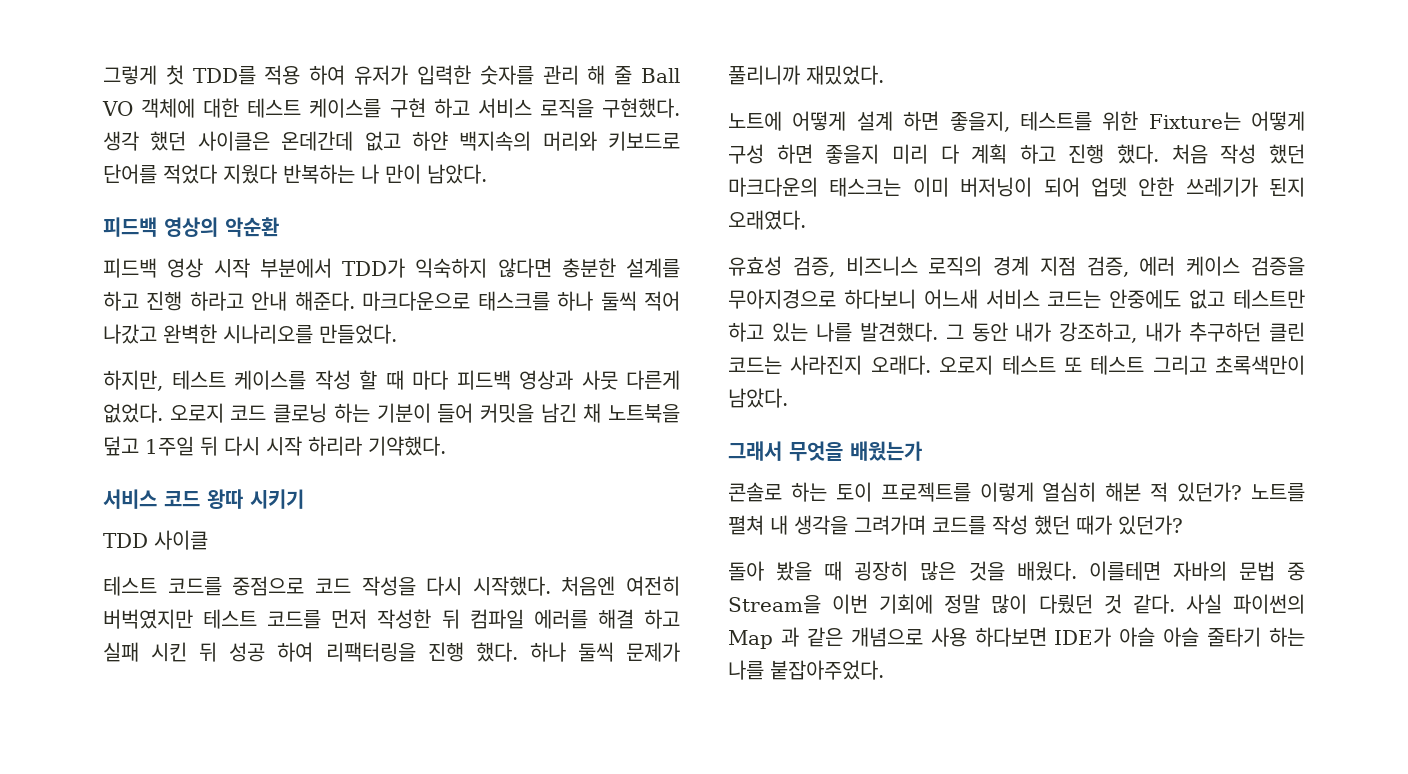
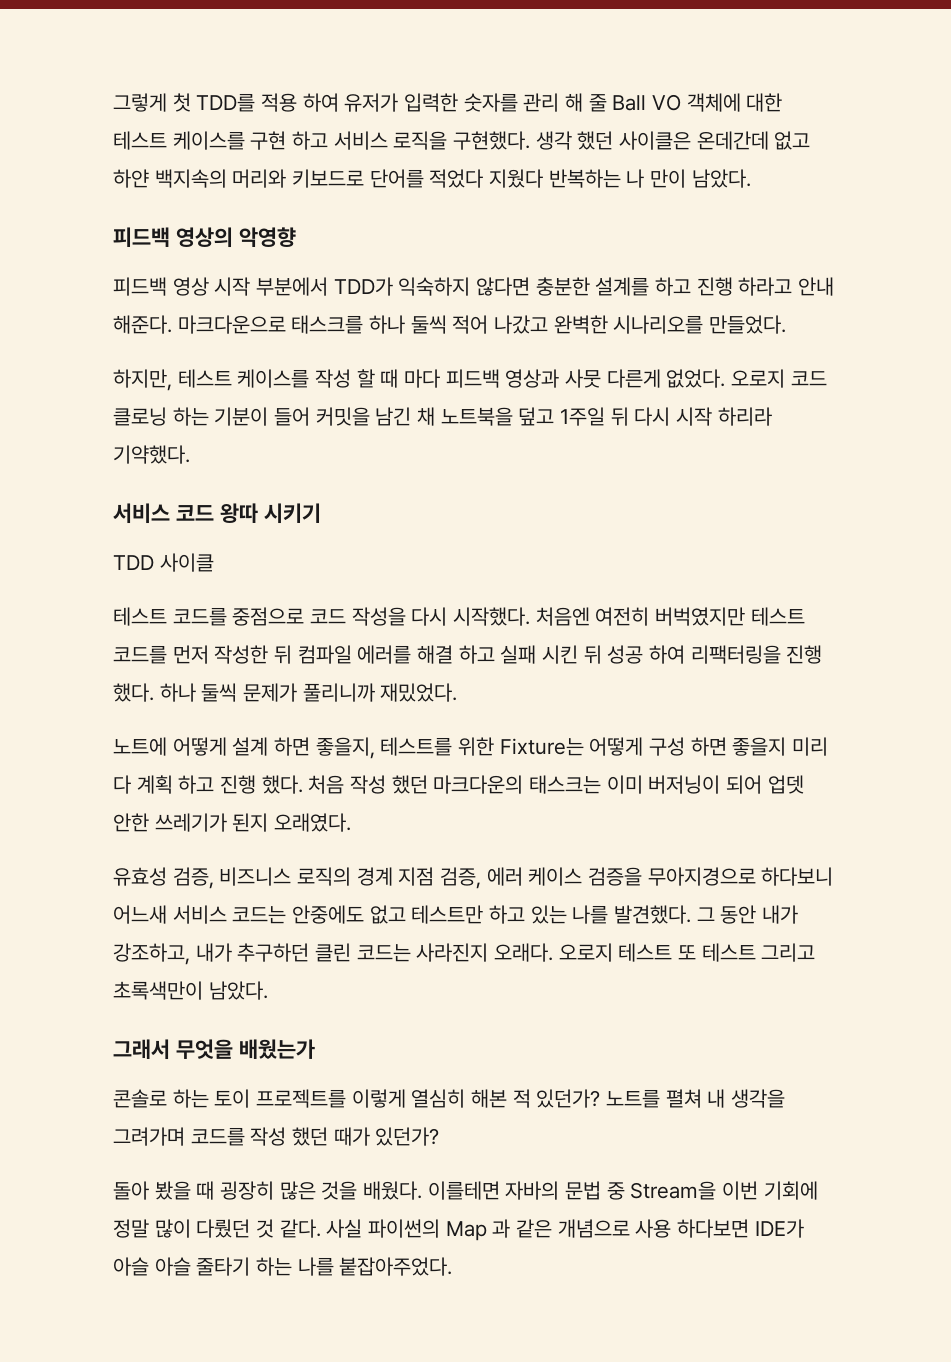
- 피드백 영상의 악순환
+ 피드백 영상의 악영향

